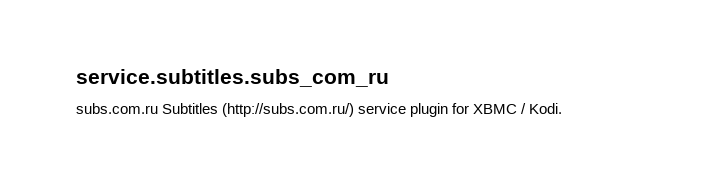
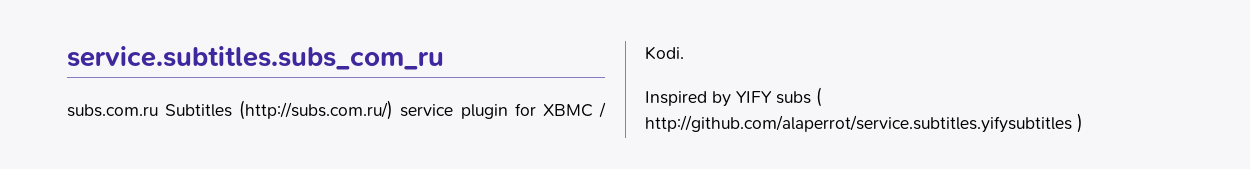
+ Inspired by YIFY subs ( http://github.com/alaperrot/service.subtitles.yifysubtitles )

